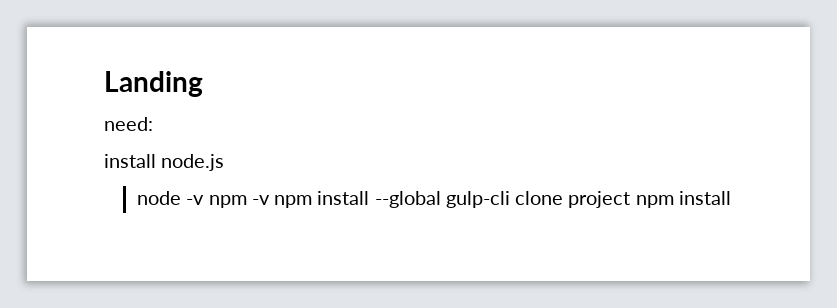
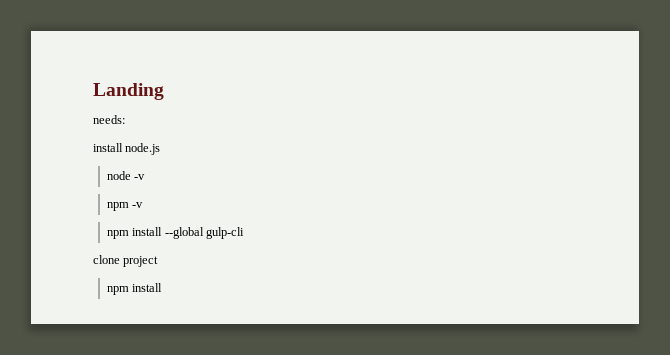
- need:
+ needs:
- node -v npm -v npm install --global gulp-cli clone project npm install
+ node -v
+ npm -v
+ npm install --global gulp-cli
+ clone project
+ npm install

